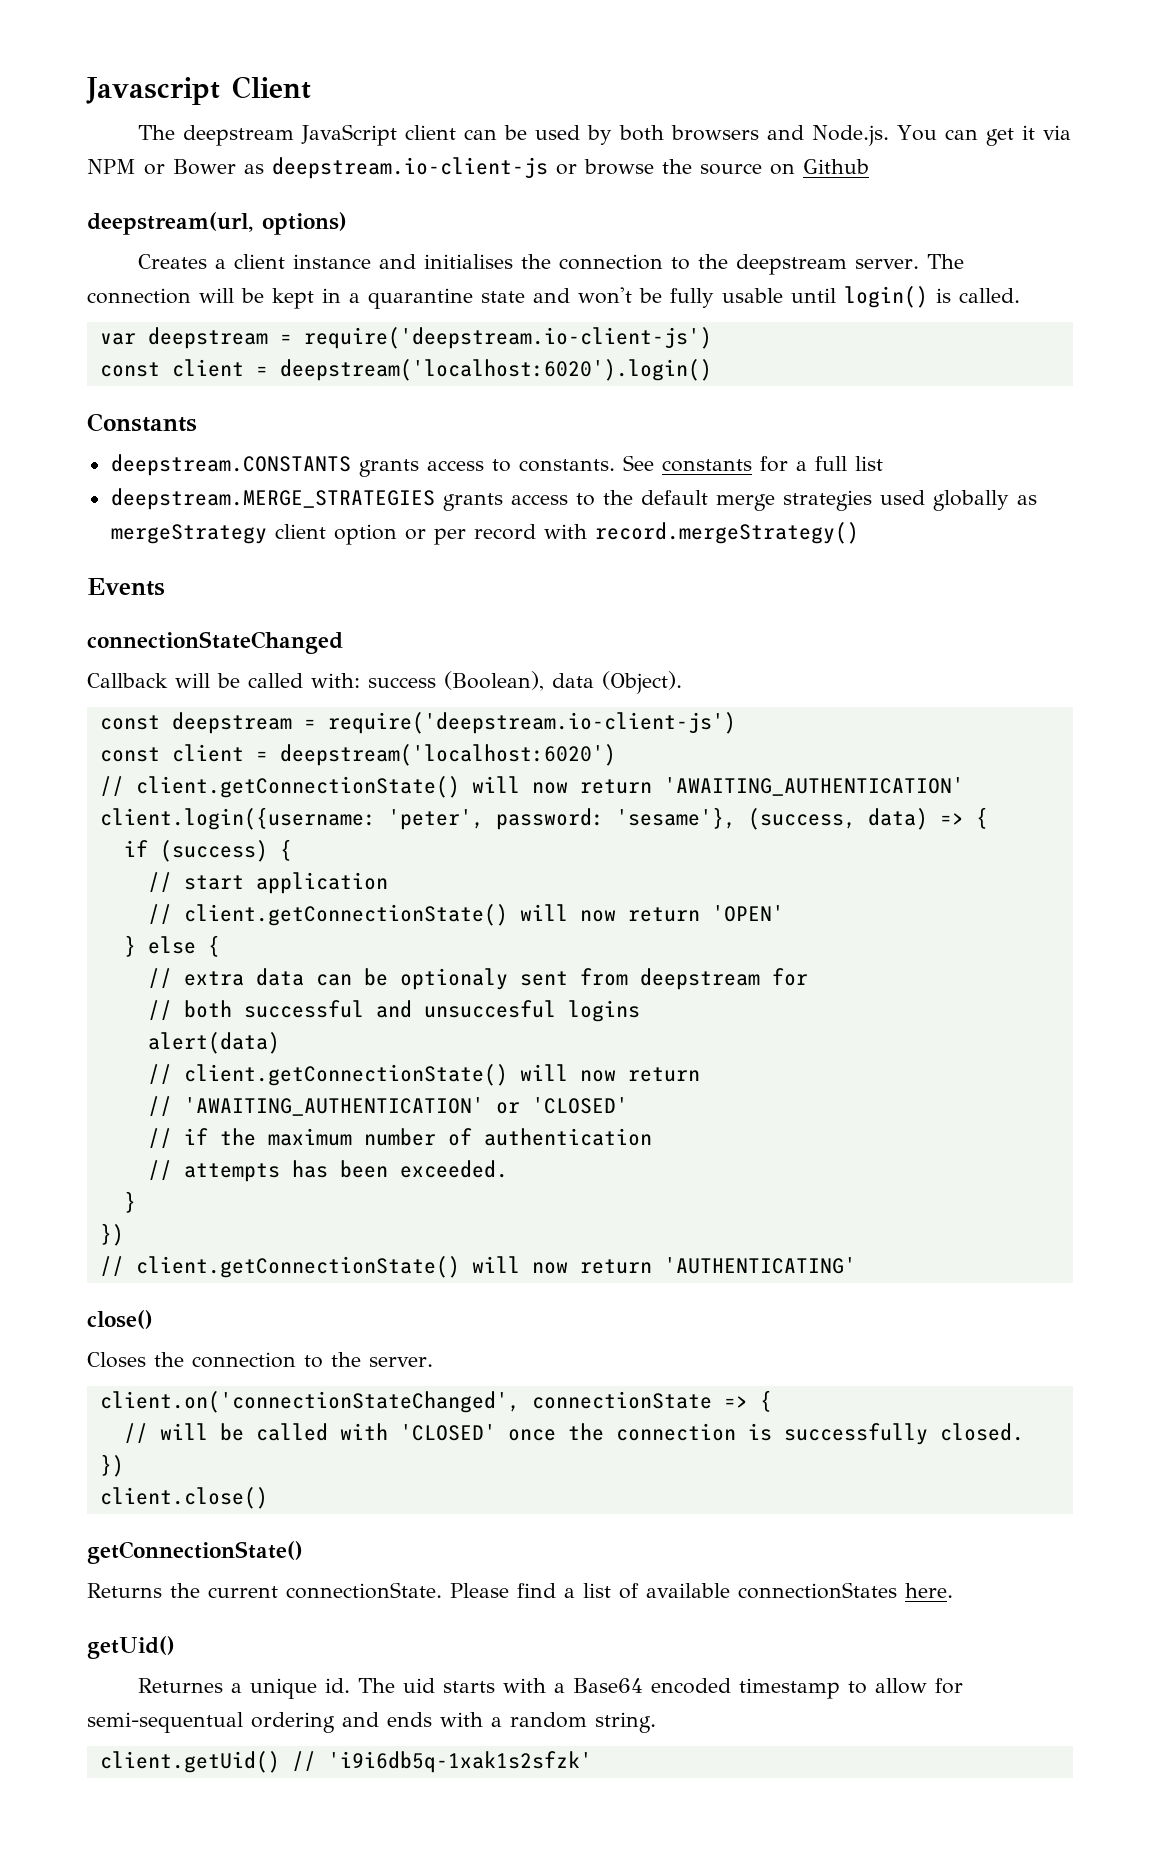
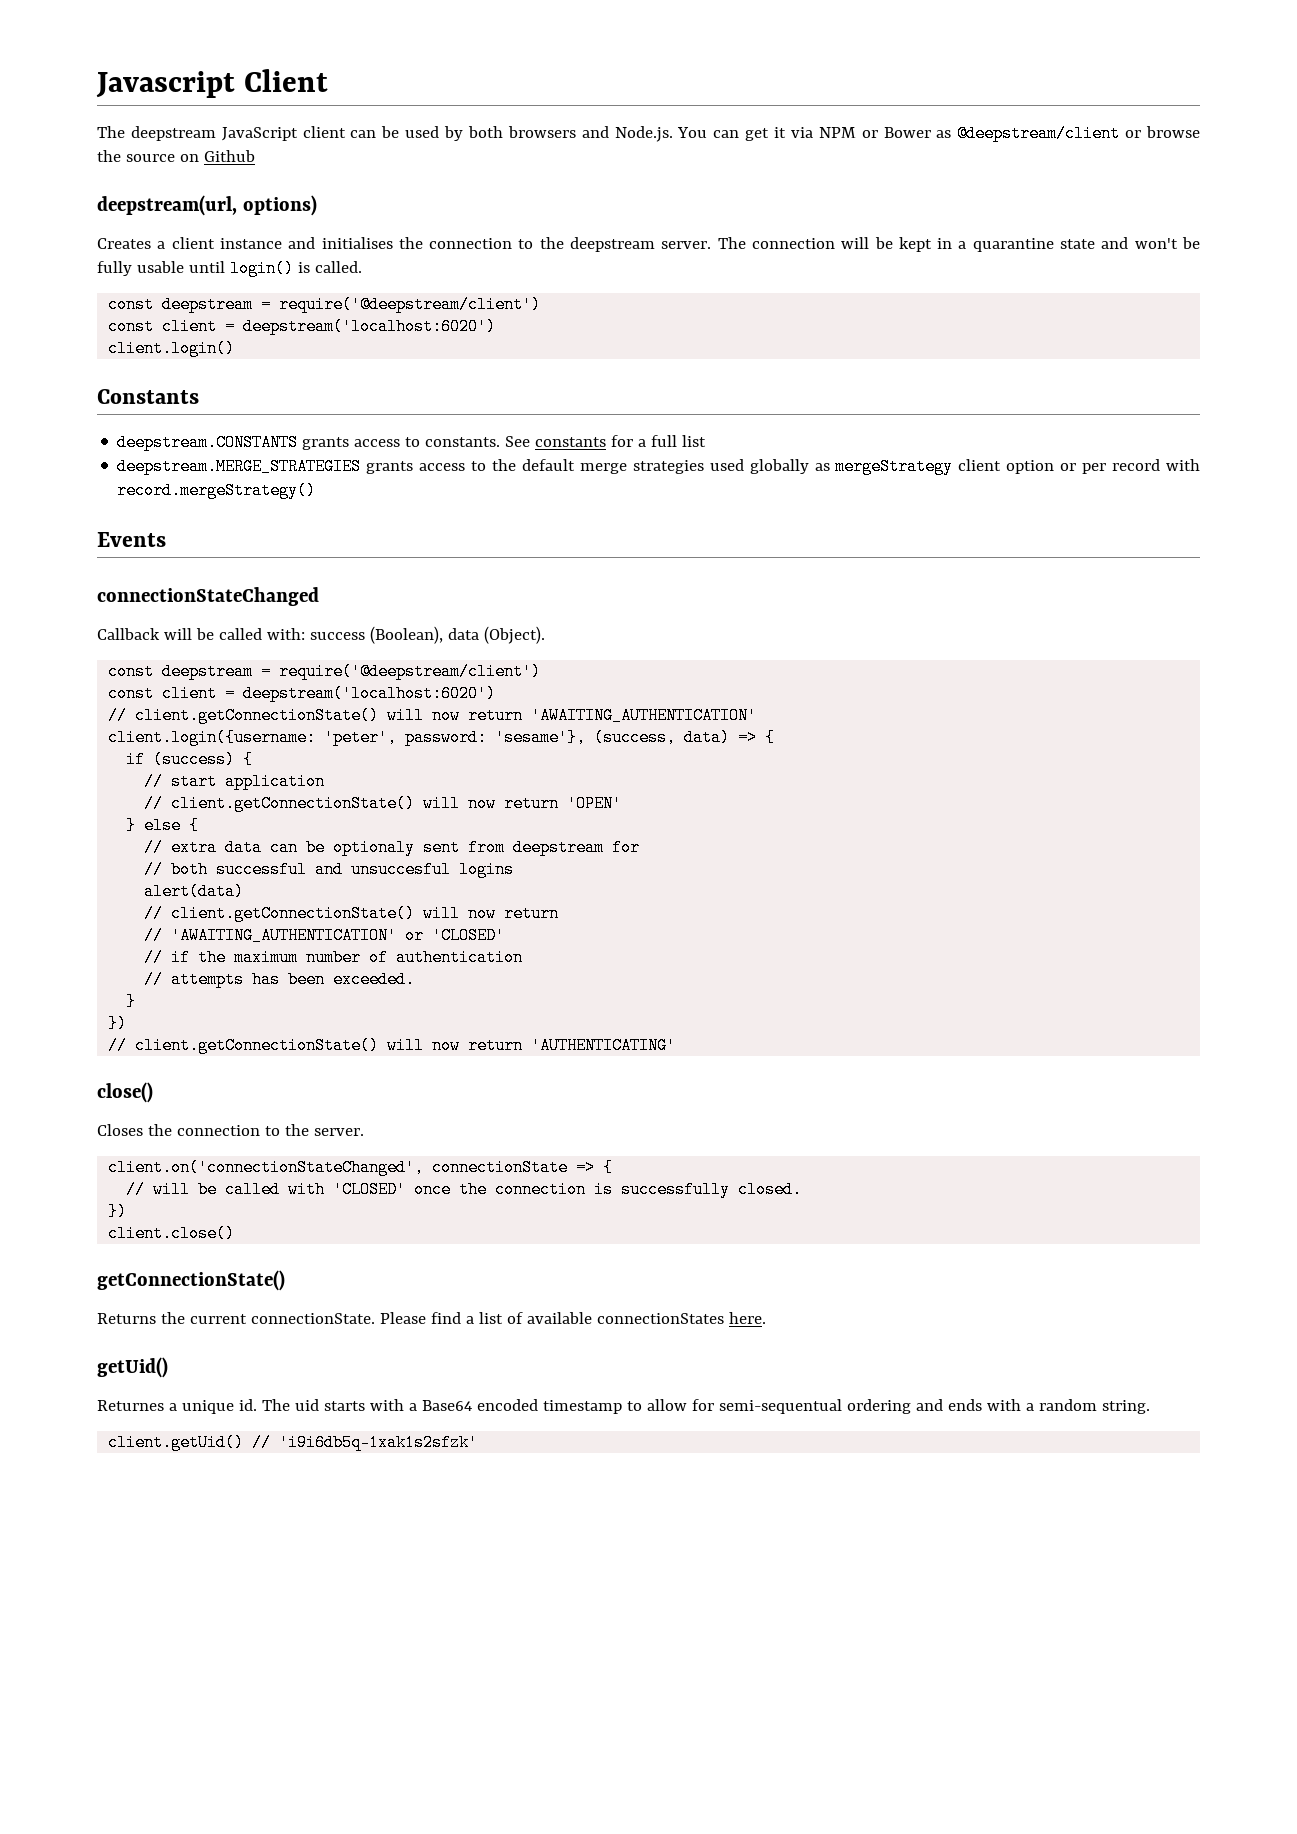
- The deepstream JavaScript client can be used by both browsers and Node.js. You can get it via NPM or Bower as deepstream.io-client-js or browse the source on Github
+ The deepstream JavaScript client can be used by both browsers and Node.js. You can get it via NPM or Bower as @deepstream/client or browse the source on Github
  The connection will be kept in a quarantine state and won't be fully usable until login() is called.
- var deepstream = require('deepstream.io-client-js')
- const client = deepstream('localhost:6020').login()
+ const deepstream = require('@deepstream/client')
+ const client = deepstream('localhost:6020')
+ client.login()
  Callback will be called with: success (Boolean), data (Object).
- const deepstream = require('deepstream.io-client-js')
+ const deepstream = require('@deepstream/client')

